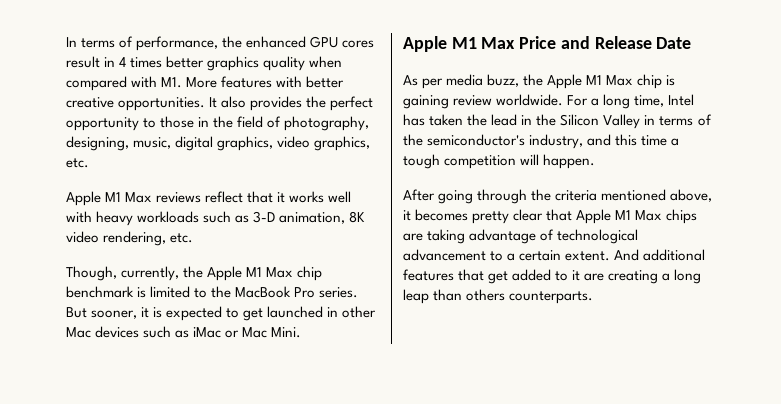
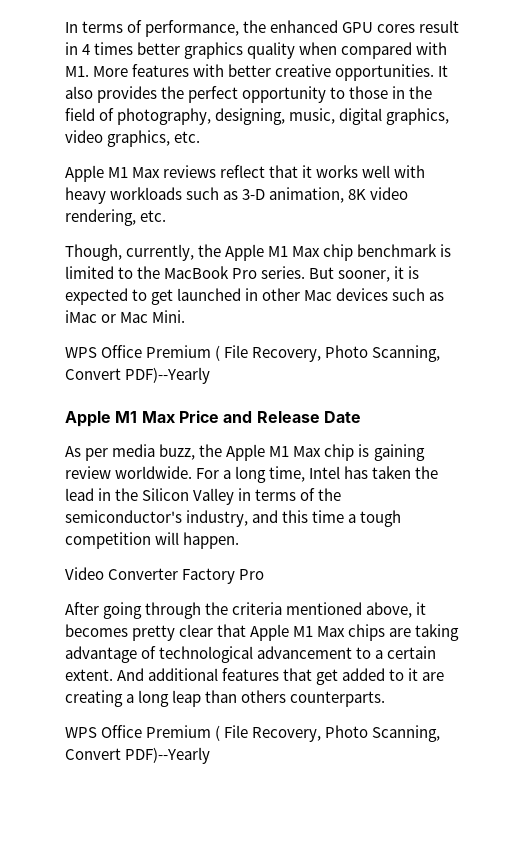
  But sooner, it is expected to get launched in other Mac devices such as iMac or Mac Mini.
+ WPS Office Premium ( File Recovery, Photo Scanning, Convert PDF)--Yearly
+ Video Converter Factory Pro
  And additional features that get added to it are creating a long leap than others counterparts.
+ WPS Office Premium ( File Recovery, Photo Scanning, Convert PDF)--Yearly

